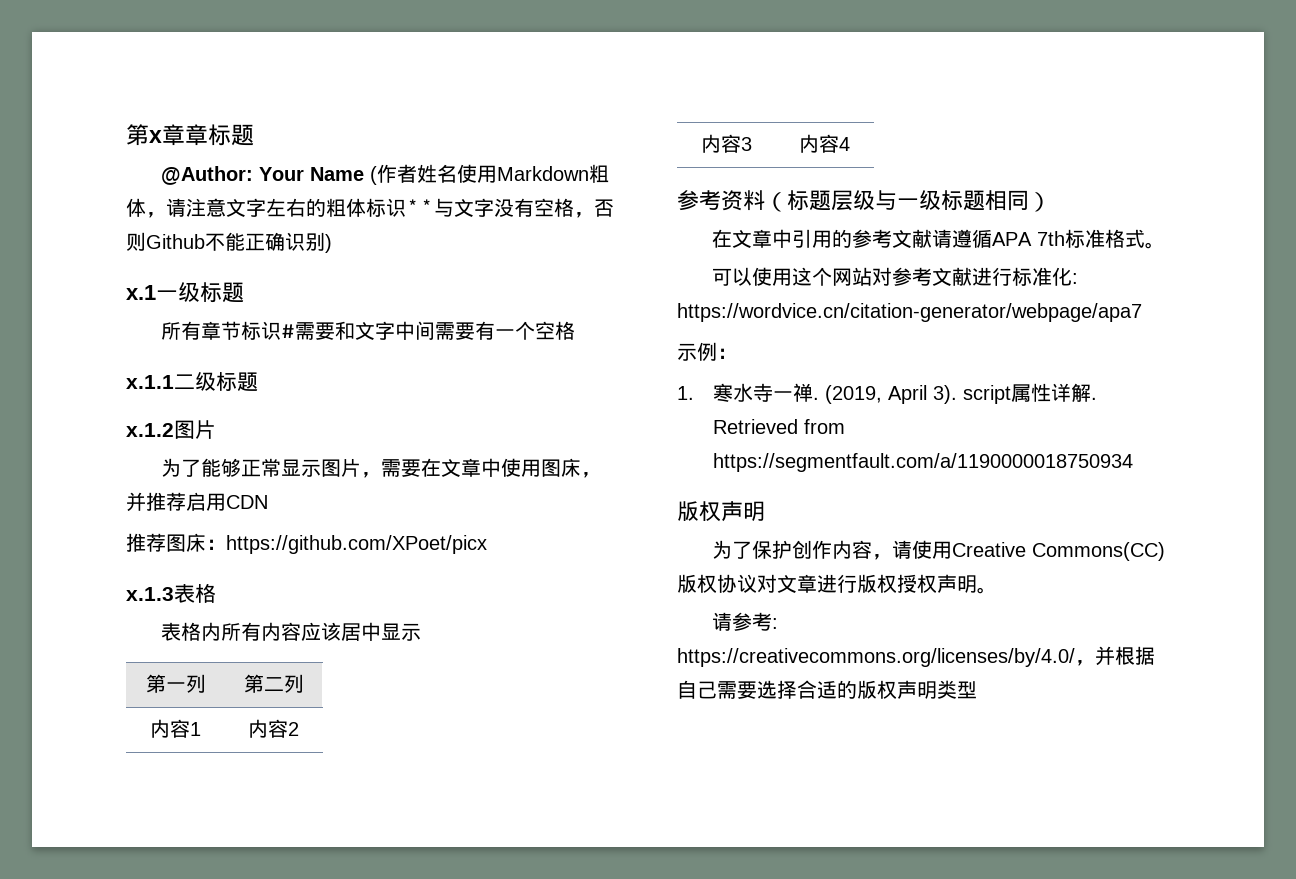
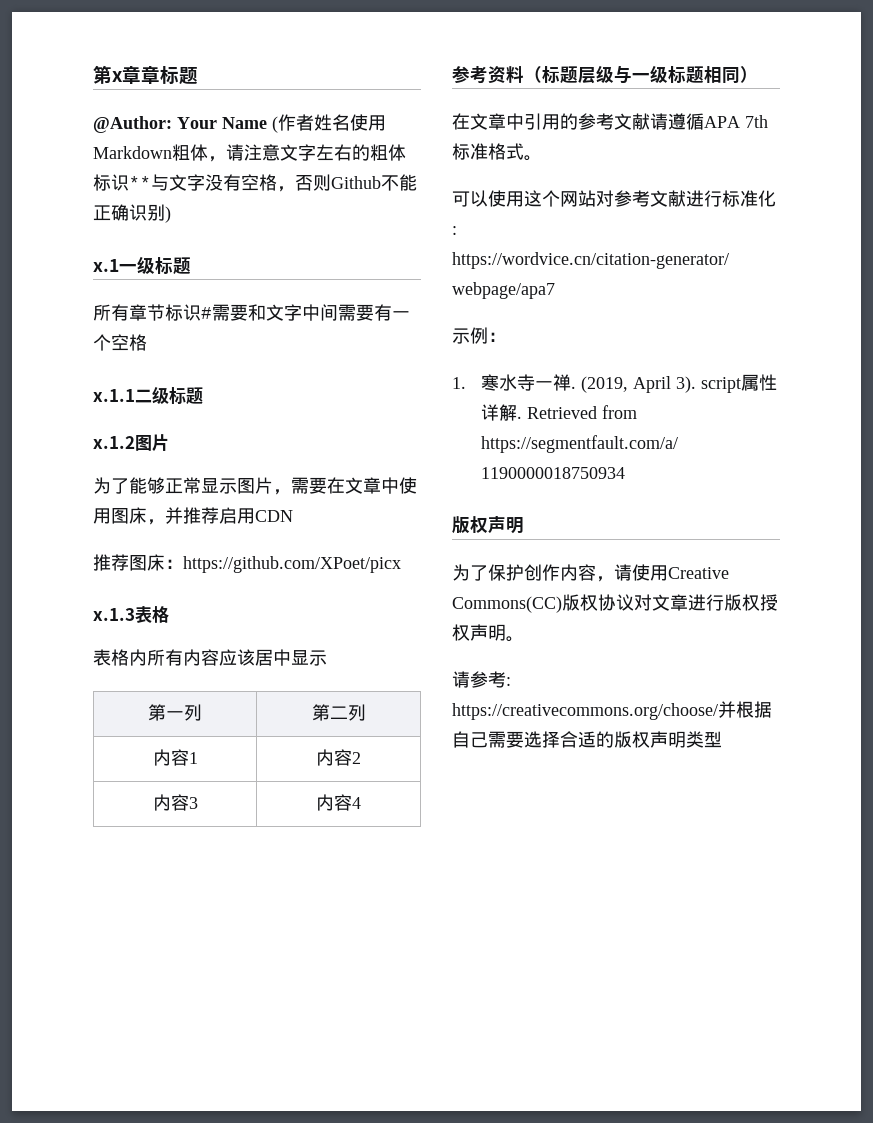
- 请参考: https://creativecommons.org/licenses/by/4.0/，并根据自己需要选择合适的版权声明类型
+ 请参考: https://creativecommons.org/choose/并根据自己需要选择合适的版权声明类型

